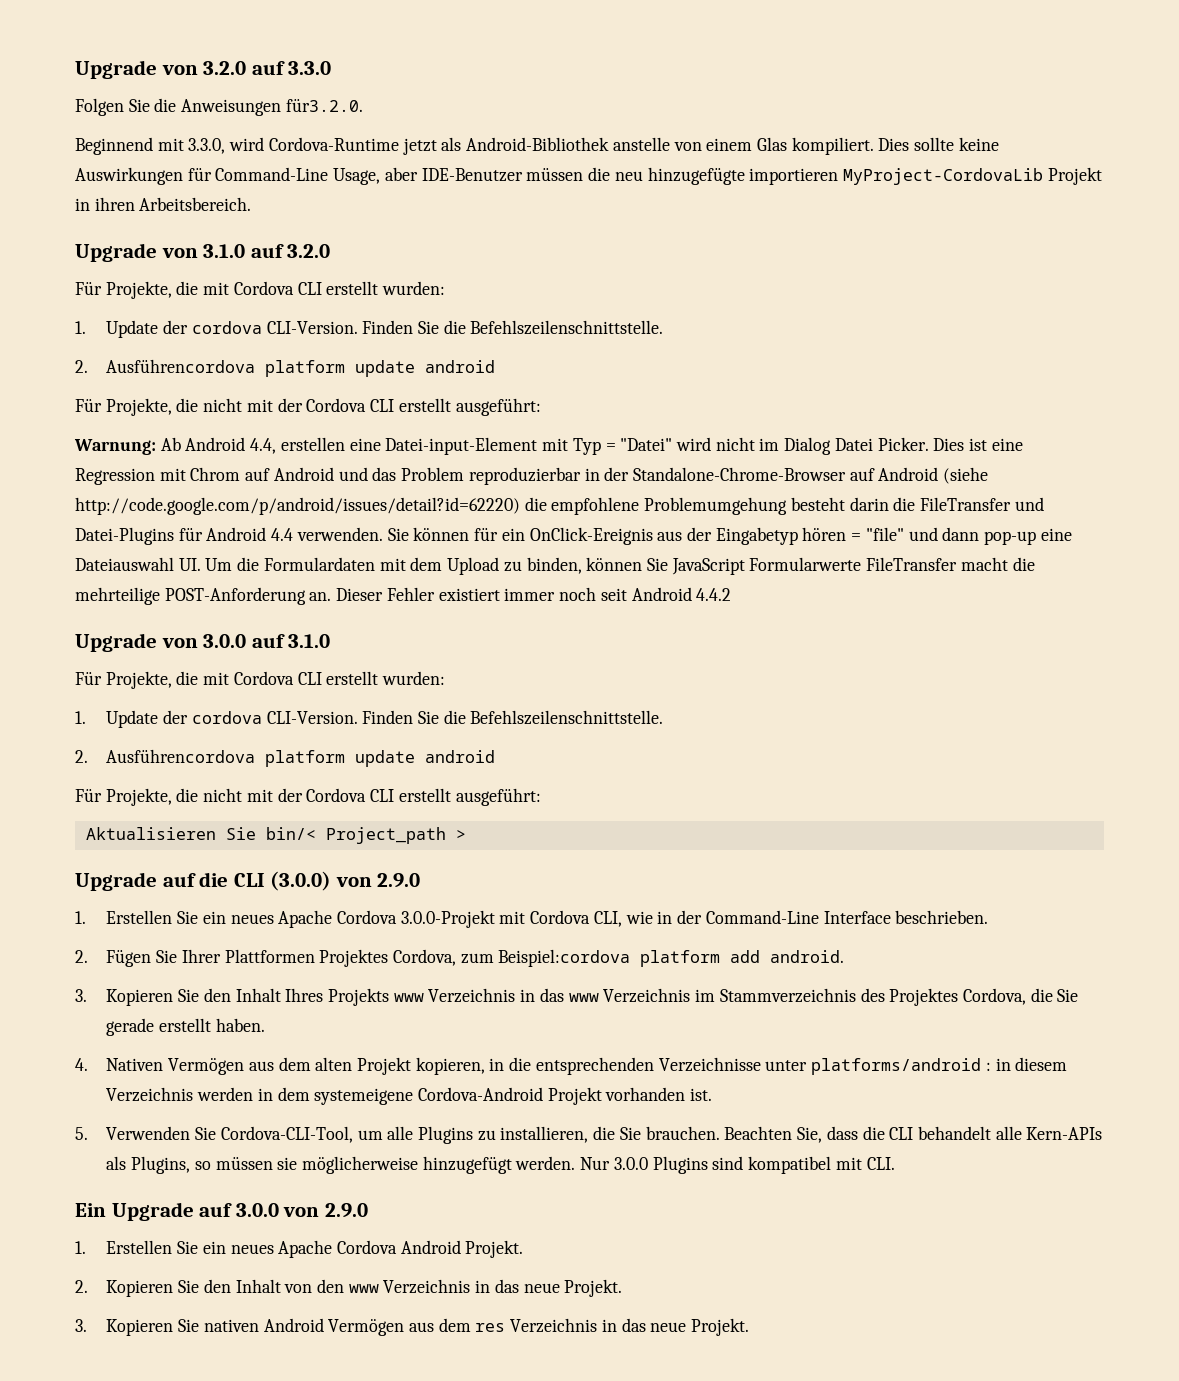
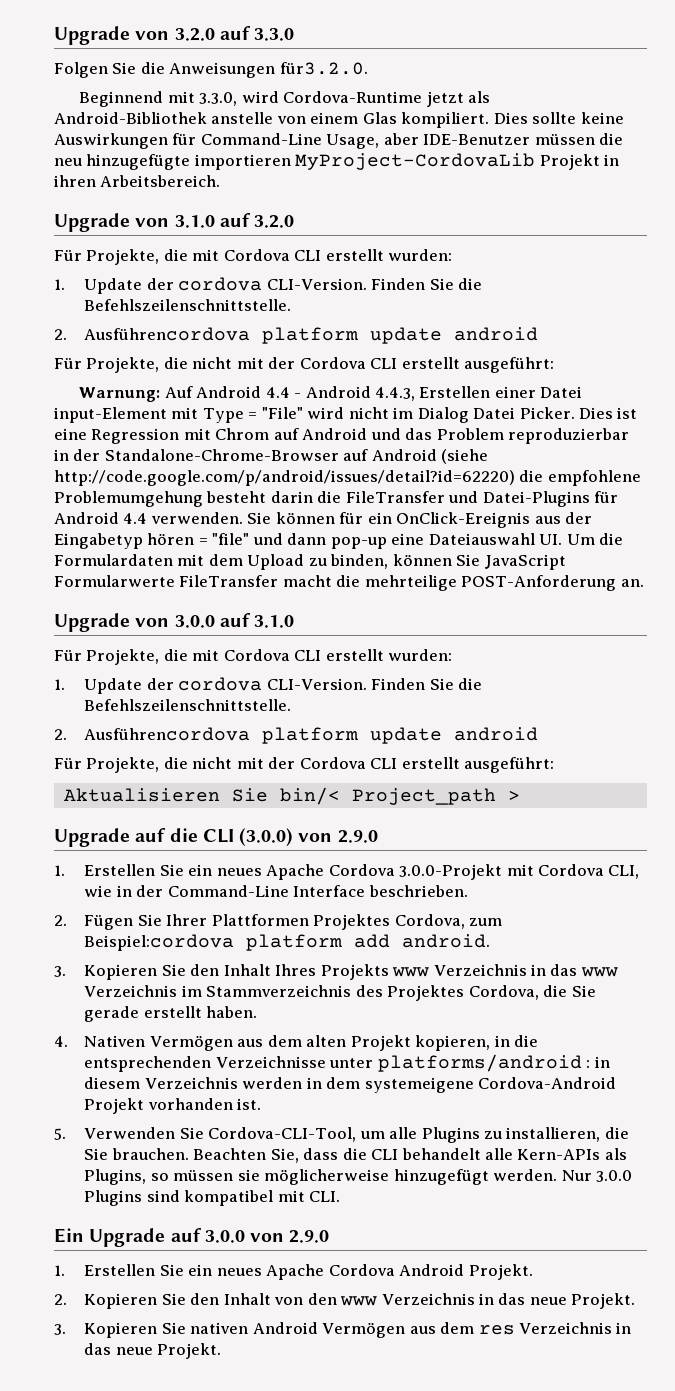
- Warnung: Ab Android 4.4, erstellen eine Datei-input-Element mit Typ = "Datei" wird nicht im Dialog Datei Picker.
+ Warnung: Auf Android 4.4 - Android 4.4.3, Erstellen einer Datei input-Element mit Type = "File" wird nicht im Dialog Datei Picker.
- Dieser Fehler existiert immer noch seit Android 4.4.2

